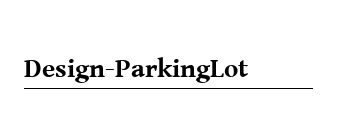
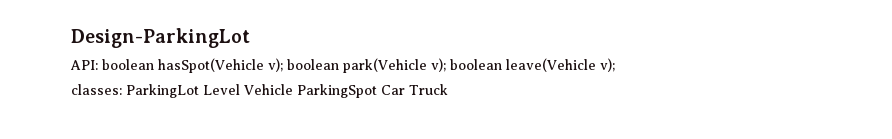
+ API: boolean hasSpot(Vehicle v); boolean park(Vehicle v); boolean leave(Vehicle v);
+ classes: ParkingLot Level Vehicle ParkingSpot Car Truck

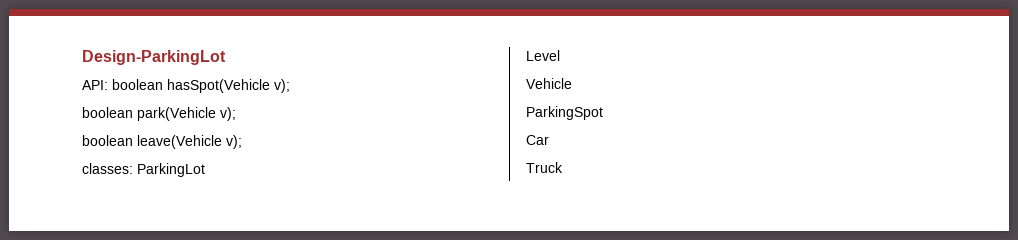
- API: boolean hasSpot(Vehicle v); boolean park(Vehicle v); boolean leave(Vehicle v);
+ API: boolean hasSpot(Vehicle v);
+ boolean park(Vehicle v);
+ boolean leave(Vehicle v);
- classes: ParkingLot Level Vehicle ParkingSpot Car Truck
+ classes: ParkingLot
+ Level
+ Vehicle
+ ParkingSpot
+ Car
+ Truck

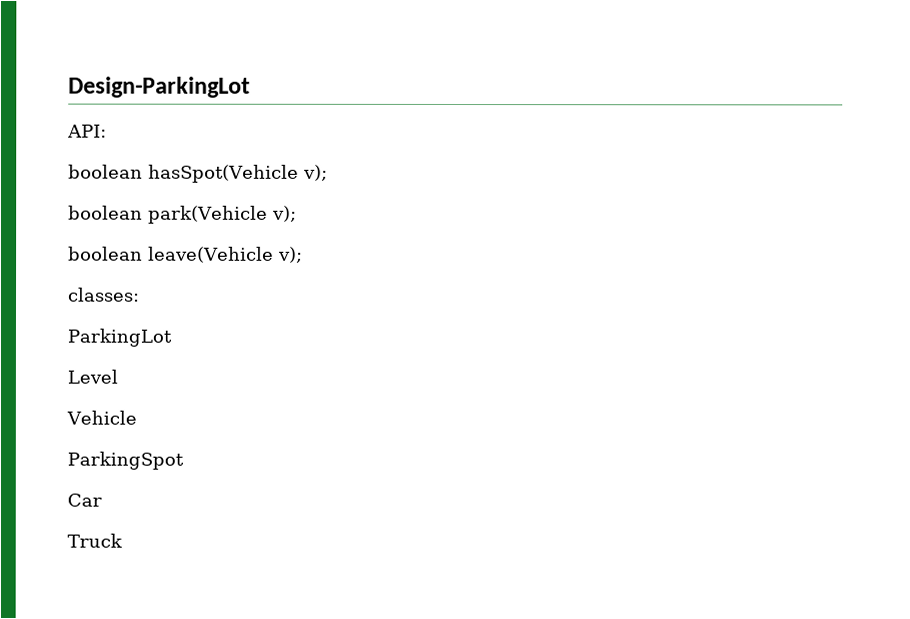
- API: boolean hasSpot(Vehicle v);
+ API:
+ boolean hasSpot(Vehicle v);
- classes: ParkingLot
+ classes:
+ ParkingLot

